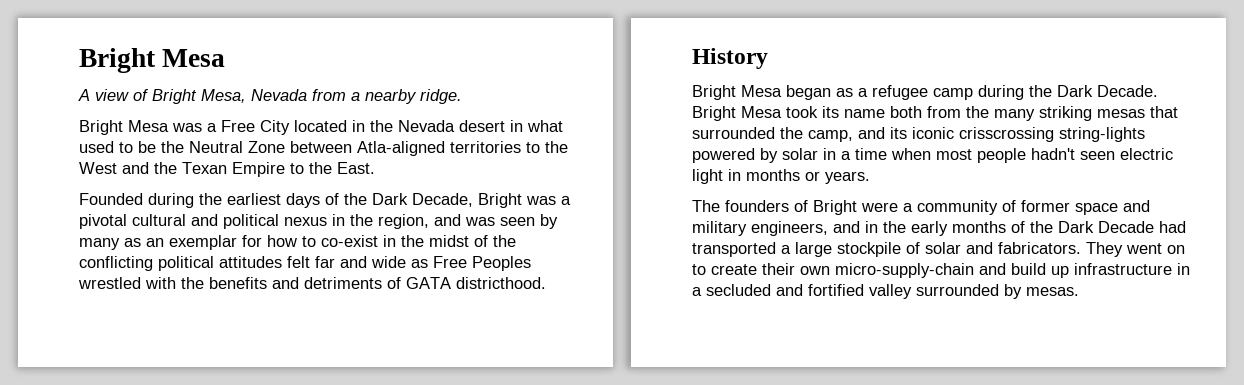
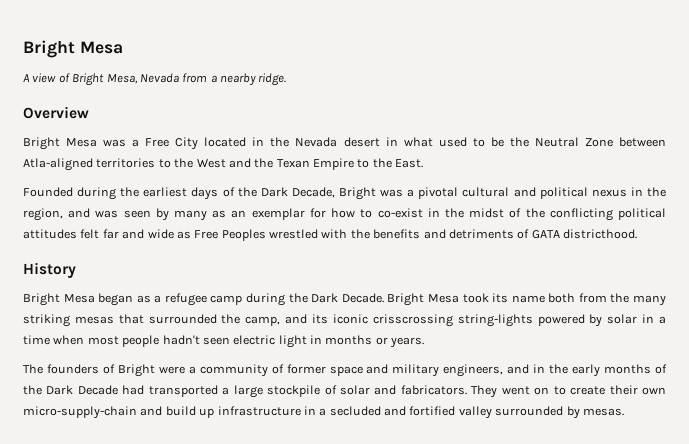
+ Overview

